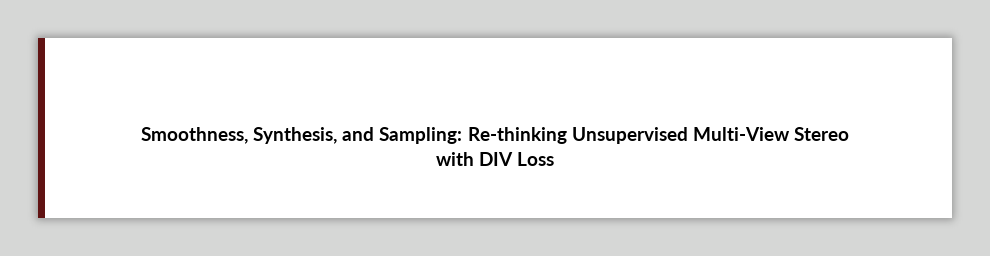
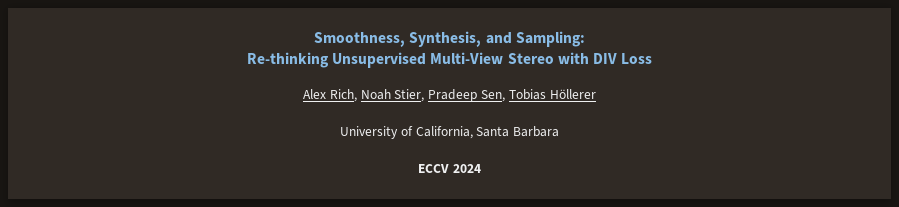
- Smoothness, Synthesis, and Sampling: Re-thinking Unsupervised Multi-View Stereo with DIV Loss
+ Smoothness, Synthesis, and Sampling:
+ Re-thinking Unsupervised Multi-View Stereo with DIV Loss
+ Alex Rich, Noah Stier, Pradeep Sen, Tobias Höllerer
+ University of California, Santa Barbara
+ ECCV 2024

